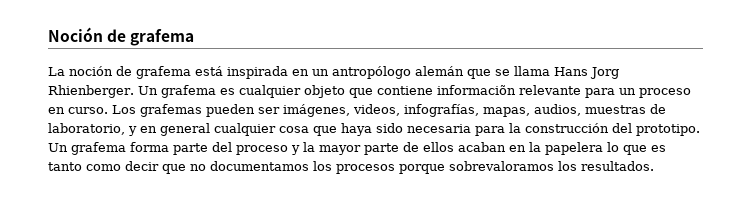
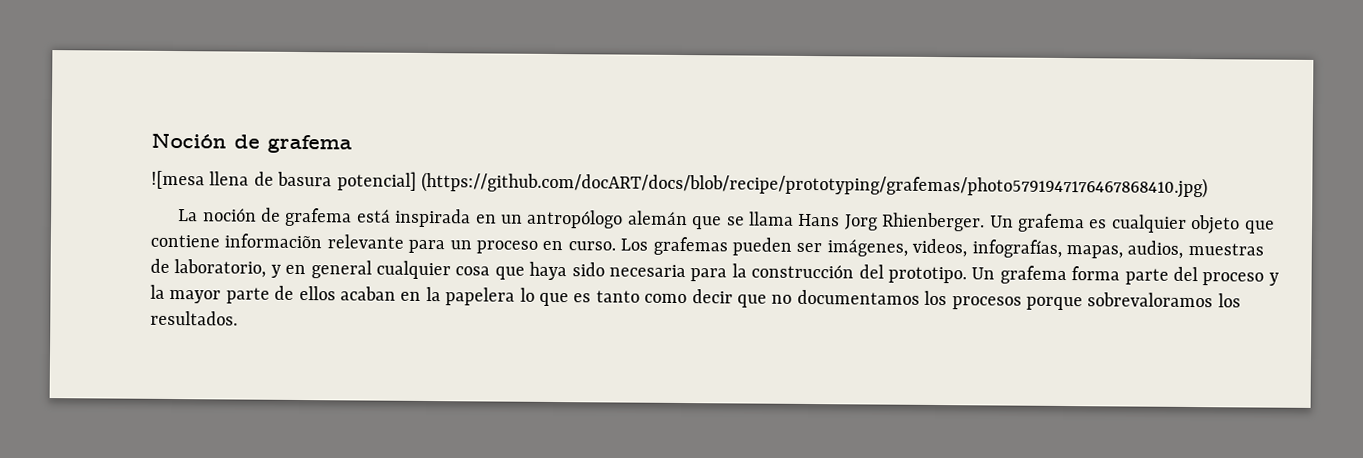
+ ![mesa llena de basura potencial] (https://github.com/docART/docs/blob/recipe/prototyping/grafemas/photo5791947176467868410.jpg)

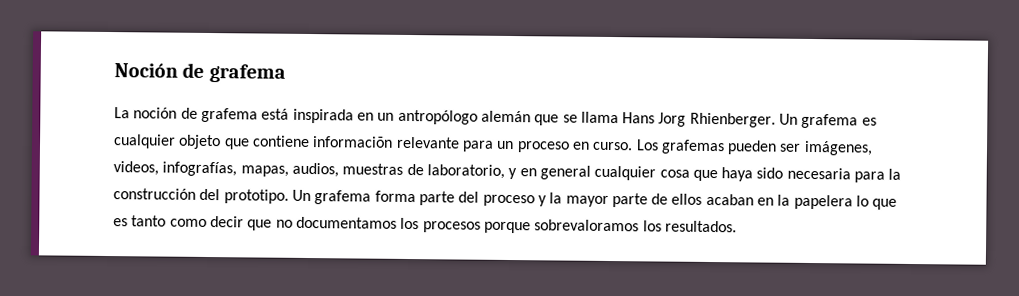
- ![mesa llena de basura potencial] (https://github.com/docART/docs/blob/recipe/prototyping/grafemas/photo5791947176467868410.jpg)

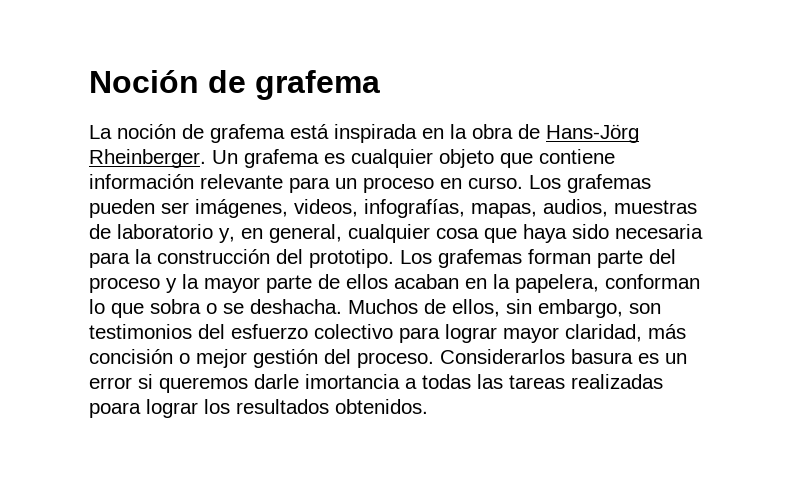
- La noción de grafema está inspirada en un antropólogo alemán que se llama Hans Jorg Rhienberger.
+ La noción de grafema está inspirada en la obra de Hans-Jörg Rheinberger.
- Un grafema es cualquier objeto que contiene informaciõn relevante para un proceso en curso.
+ Un grafema es cualquier objeto que contiene información relevante para un proceso en curso.
- Los grafemas pueden ser imágenes, videos, infografías, mapas, audios, muestras de laboratorio, y en general cualquier cosa que haya sido necesaria para la construcción del prototipo.
+ Los grafemas pueden ser imágenes, videos, infografías, mapas, audios, muestras de laboratorio y, en general, cualquier cosa que haya sido necesaria para la construcción del prototipo.
- Un grafema forma parte del proceso y la mayor parte de ellos acaban en la papelera lo que es tanto como decir que no documentamos los procesos porque sobrevaloramos los resultados.
+ Los grafemas forman parte del proceso y la mayor parte de ellos acaban en la papelera, conforman lo que sobra o se deshacha. Muchos de ellos, sin embargo, son testimonios del esfuerzo colectivo para lograr mayor claridad, más concisión o mejor gestión del proceso. Considerarlos basura es un error si queremos darle imortancia a todas las tareas realizadas poara lograr los resultados obtenidos.

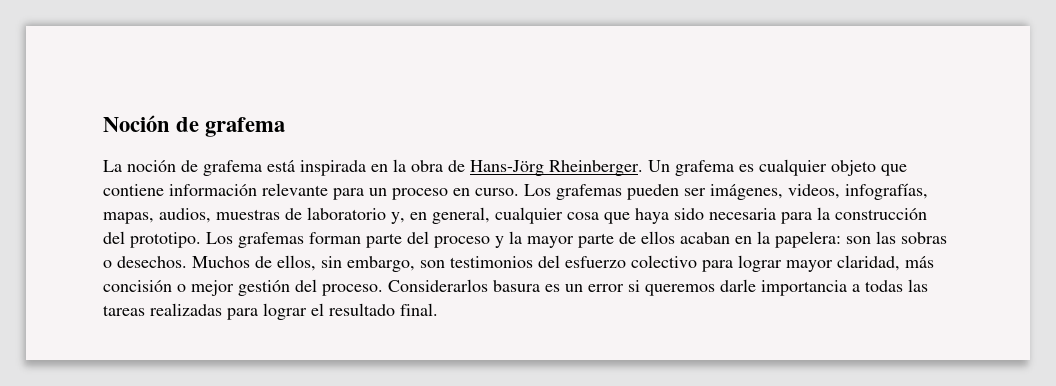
- Los grafemas forman parte del proceso y la mayor parte de ellos acaban en la papelera, conforman lo que sobra o se deshacha.
+ Los grafemas forman parte del proceso y la mayor parte de ellos acaban en la papelera: son las sobras o desechos.
- Considerarlos basura es un error si queremos darle imortancia a todas las tareas realizadas poara lograr los resultados obtenidos.
+ Considerarlos basura es un error si queremos darle importancia a todas las tareas realizadas para lograr el resultado final.

